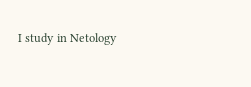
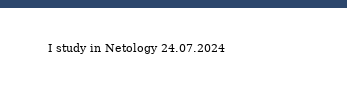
- I study in Netology
+ I study in Netology 24.07.2024

